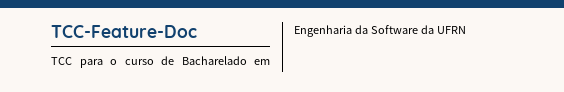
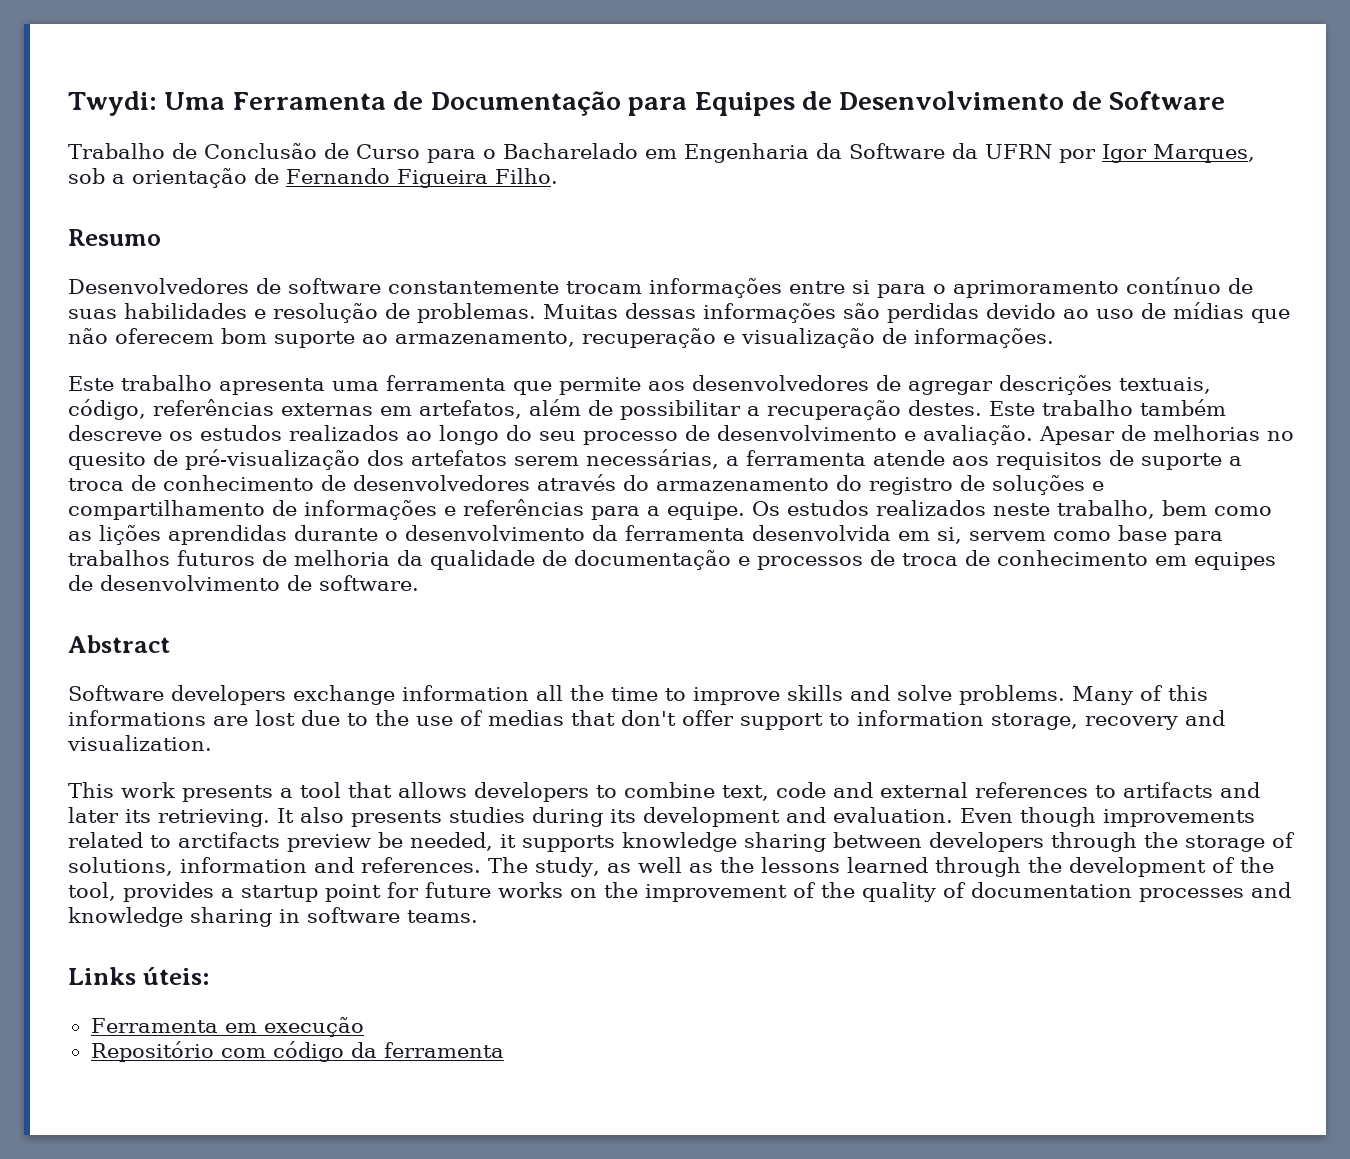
- TCC-Feature-Doc
- TCC para o curso de Bacharelado em Engenharia da Software da UFRN
+ Twydi: Uma Ferramenta de Documentação para Equipes de Desenvolvimento de Software
+ Trabalho de Conclusão de Curso para o Bacharelado em Engenharia da Software da UFRN por Igor Marques, sob a orientação de Fernando Figueira Filho.
+ Resumo
+ Desenvolvedores de software constantemente trocam informações entre si para o aprimoramento contínuo de suas habilidades e resolução de problemas. Muitas dessas informações são perdidas devido ao uso de mídias que não oferecem bom suporte ao armazenamento, recuperação e visualização de informações.
+ Este trabalho apresenta uma ferramenta que permite aos desenvolvedores de agregar descrições textuais, código, referências externas em artefatos, além de possibilitar a recuperação destes. Este trabalho também descreve os estudos realizados ao longo do seu processo de desenvolvimento e avaliação. Apesar de melhorias no quesito de pré-visualização dos artefatos serem necessárias, a ferramenta atende aos requisitos de suporte a troca de conhecimento de desenvolvedores através do armazenamento do registro de soluções e compartilhamento de informações e referências para a equipe. Os estudos realizados neste trabalho, bem como as lições aprendidas durante o desenvolvimento da ferramenta desenvolvida em si, servem como base para trabalhos futuros de melhoria da qualidade de documentação e processos de troca de conhecimento em equipes de desenvolvimento de software.
+ Abstract
+ Software developers exchange information all the time to improve skills and solve problems. Many of this informations are lost due to the use of medias that don't offer support to information storage, recovery and visualization.
+ This work presents a tool that allows developers to combine text, code and external references to artifacts and later its retrieving. It also presents studies during its development and evaluation. Even though improvements related to arctifacts preview be needed, it supports knowledge sharing between developers through the storage of solutions, information and references. The study, as well as the lessons learned through the development of the tool, provides a startup point for future works on the improvement of the quality of documentation processes and knowledge sharing in software teams.
+ Links úteis:
+ Ferramenta em execução
+ Repositório com código da ferramenta

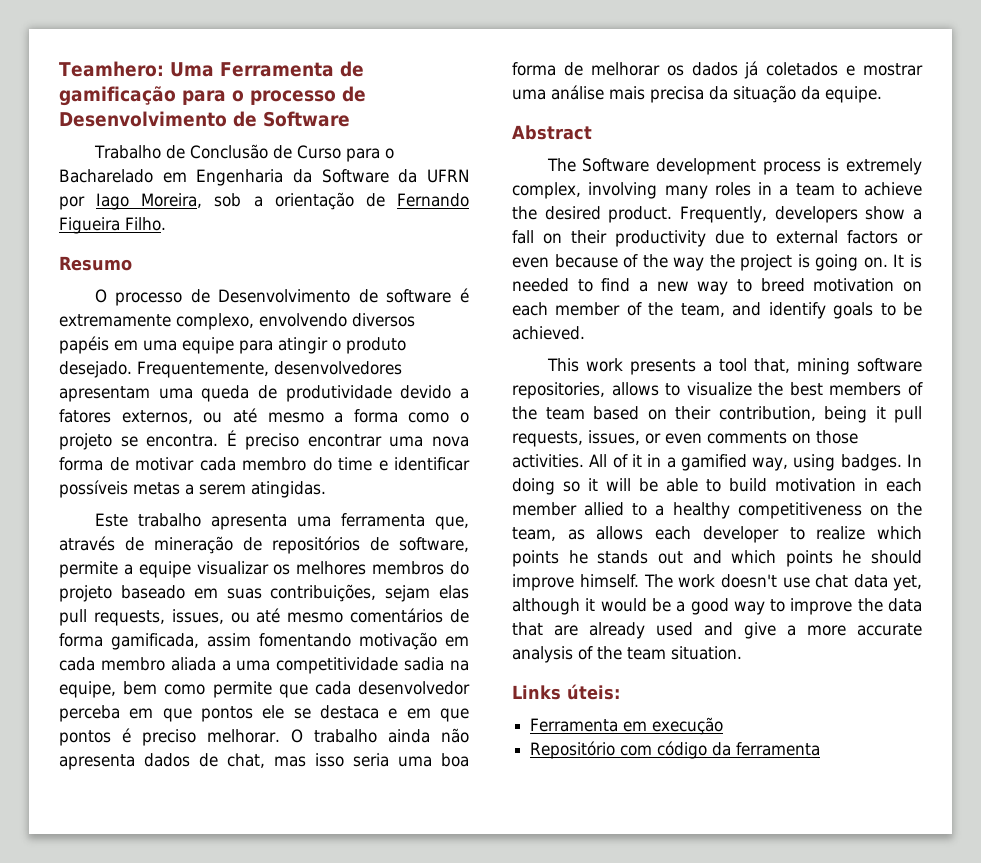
- Twydi: Uma Ferramenta de Documentação para Equipes de Desenvolvimento de Software
+ Teamhero: Uma Ferramenta de gamificação para o processo de Desenvolvimento de Software
- Trabalho de Conclusão de Curso para o Bacharelado em Engenharia da Software da UFRN por Igor Marques, sob a orientação de Fernando Figueira Filho.
+ Trabalho de Conclusão de Curso para o Bacharelado em Engenharia da Software da UFRN por Iago Moreira, sob a orientação de Fernando Figueira Filho.
- Desenvolvedores de software constantemente trocam informações entre si para o aprimoramento contínuo de suas habilidades e resolução de problemas. Muitas dessas informações são perdidas devido ao uso de mídias que não oferecem bom suporte ao armazenamento, recuperação e visualização de informações.
+ O processo de Desenvolvimento de software é extremamente complexo, envolvendo diversos papéis em uma equipe para atingir o produto desejado. Frequentemente, desenvolvedores apresentam uma queda de produtividade devido a fatores externos, ou até mesmo a forma como o projeto se encontra. É preciso encontrar uma nova forma de motivar cada membro do time e identificar possíveis metas a serem atingidas.
- Este trabalho apresenta uma ferramenta que permite aos desenvolvedores de agregar descrições textuais, código, referências externas em artefatos, além de possibilitar a recuperação destes. Este trabalho também descreve os estudos realizados ao longo do seu processo de desenvolvimento e avaliação. Apesar de melhorias no quesito de pré-visualização dos artefatos serem necessárias, a ferramenta atende aos requisitos de suporte a troca de conhecimento de desenvolvedores através do armazenamento do registro de soluções e compartilhamento de informações e referências para a equipe. Os estudos realizados neste trabalho, bem como as lições aprendidas durante o desenvolvimento da ferramenta desenvolvida em si, servem como base para trabalhos futuros de melhoria da qualidade de documentação e processos de troca de conhecimento em equipes de desenvolvimento de software.
+ Este trabalho apresenta uma ferramenta que, através de mineração de repositórios de software, permite a equipe visualizar os melhores membros do projeto baseado em suas contribuições, sejam elas pull requests, issues, ou até mesmo comentários de forma gamificada, assim fomentando motivação em cada membro aliada a uma competitividade sadia na equipe, bem como permite que cada desenvolvedor perceba em que pontos ele se destaca e em que pontos é preciso melhorar. O trabalho ainda não apresenta dados de chat, mas isso seria uma boa forma de melhorar os dados já coletados e mostrar uma análise mais precisa da situação da equipe.
  Abstract
- Software developers exchange information all the time to improve skills and solve problems. Many of this informations are lost due to the use of medias that don't offer support to information storage, recovery and visualization.
+ The Software development process is extremely complex, involving many roles in a team to achieve the desired product. Frequently, developers show a fall on their productivity due to external factors or even because of the way the project is going on. It is needed to find a new way to breed motivation on each member of the team, and identify goals to be achieved.
- This work presents a tool that allows developers to combine text, code and external references to artifacts and later its retrieving. It also presents studies during its development and evaluation. Even though improvements related to arctifacts preview be needed, it supports knowledge sharing between developers through the storage of solutions, information and references. The study, as well as the lessons learned through the development of the tool, provides a startup point for future works on the improvement of the quality of documentation processes and knowledge sharing in software teams.
+ This work presents a tool that, mining software repositories, allows to visualize the best members of the team based on their contribution, being it pull requests, issues, or even comments on those activities. All of it in a gamified way, using badges. In doing so it will be able to build motivation in each member allied to a healthy competitiveness on the team, as allows each developer to realize which points he stands out and which points he should improve himself. The work doesn't use chat data yet, although it would be a good way to improve the data that are already used and give a more accurate analysis of the team situation.

